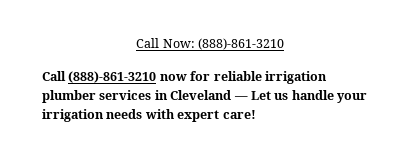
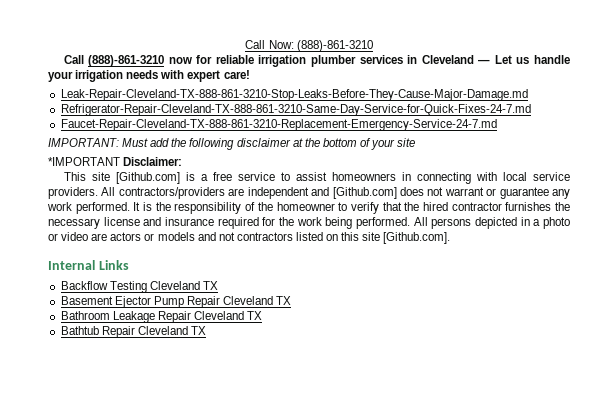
+ Leak-Repair-Cleveland-TX-888-861-3210-Stop-Leaks-Before-They-Cause-Major-Damage.md
+ Refrigerator-Repair-Cleveland-TX-888-861-3210-Same-Day-Service-for-Quick-Fixes-24-7.md
+ Faucet-Repair-Cleveland-TX-888-861-3210-Replacement-Emergency-Service-24-7.md
+ IMPORTANT: Must add the following disclaimer at the bottom of your site
+ *IMPORTANT Disclaimer:
+ This site [Github.com] is a free service to assist homeowners in connecting with local service providers. All contractors/providers are independent and [Github.com] does not warrant or guarantee any work performed. It is the responsibility of the homeowner to verify that the hired contractor furnishes the necessary license and insurance required for the work being performed. All persons depicted in a photo or video are actors or models and not contractors listed on this site [Github.com].
+ Internal Links
+ Backflow Testing Cleveland TX
+ Basement Ejector Pump Repair Cleveland TX
+ Bathroom Leakage Repair Cleveland TX
+ Bathtub Repair Cleveland TX

